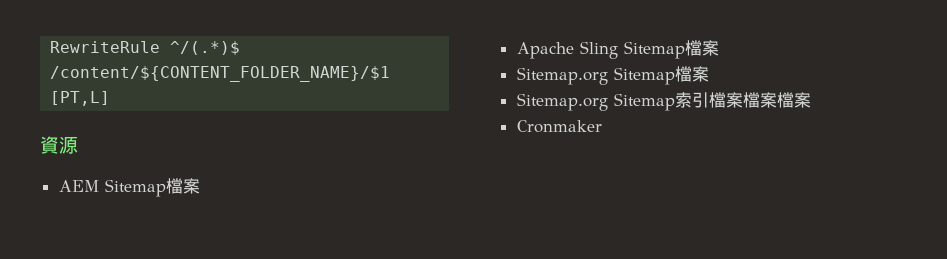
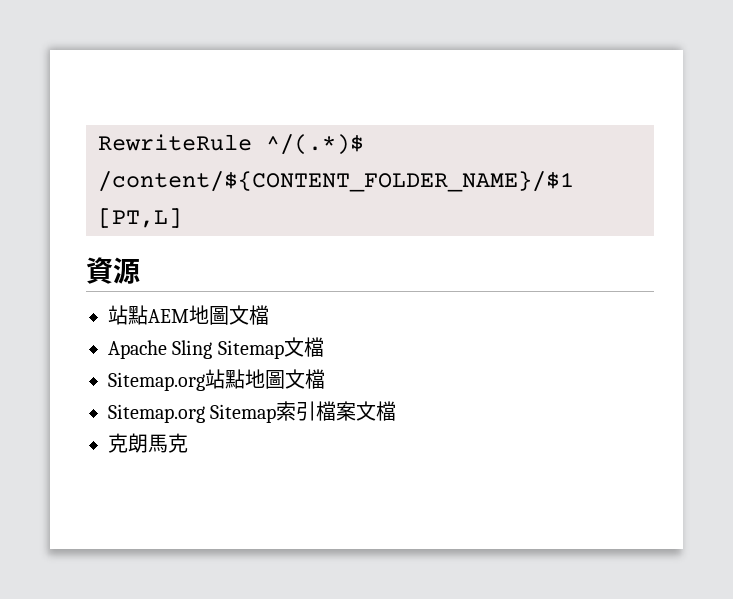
- AEM Sitemap檔案
+ 站點AEM地圖文檔
- Apache Sling Sitemap檔案
- Sitemap.org Sitemap檔案
+ Apache Sling Sitemap文檔
+ Sitemap.org站點地圖文檔
- Sitemap.org Sitemap索引檔案檔案檔案
- Cronmaker
+ Sitemap.org Sitemap索引檔案文檔
+ 克朗馬克

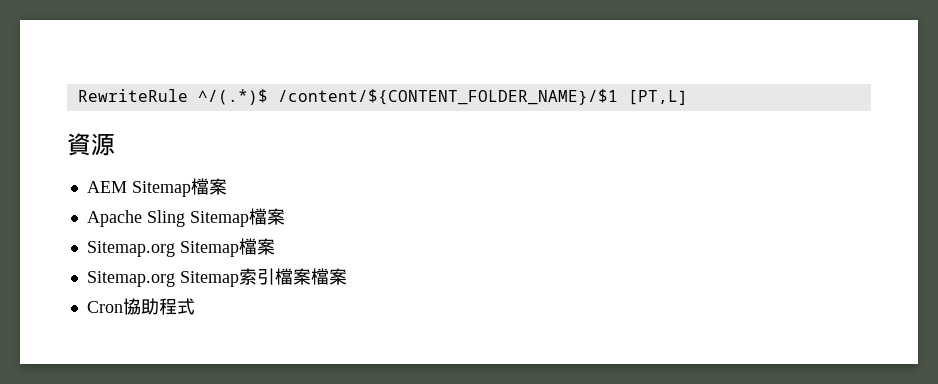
- 站點AEM地圖文檔
+ AEM Sitemap檔案
- Apache Sling Sitemap文檔
- Sitemap.org站點地圖文檔
+ Apache Sling Sitemap檔案
+ Sitemap.org Sitemap檔案
- Sitemap.org Sitemap索引檔案文檔
- 克朗馬克
+ Sitemap.org Sitemap索引檔案檔案
+ Cron協助程式

